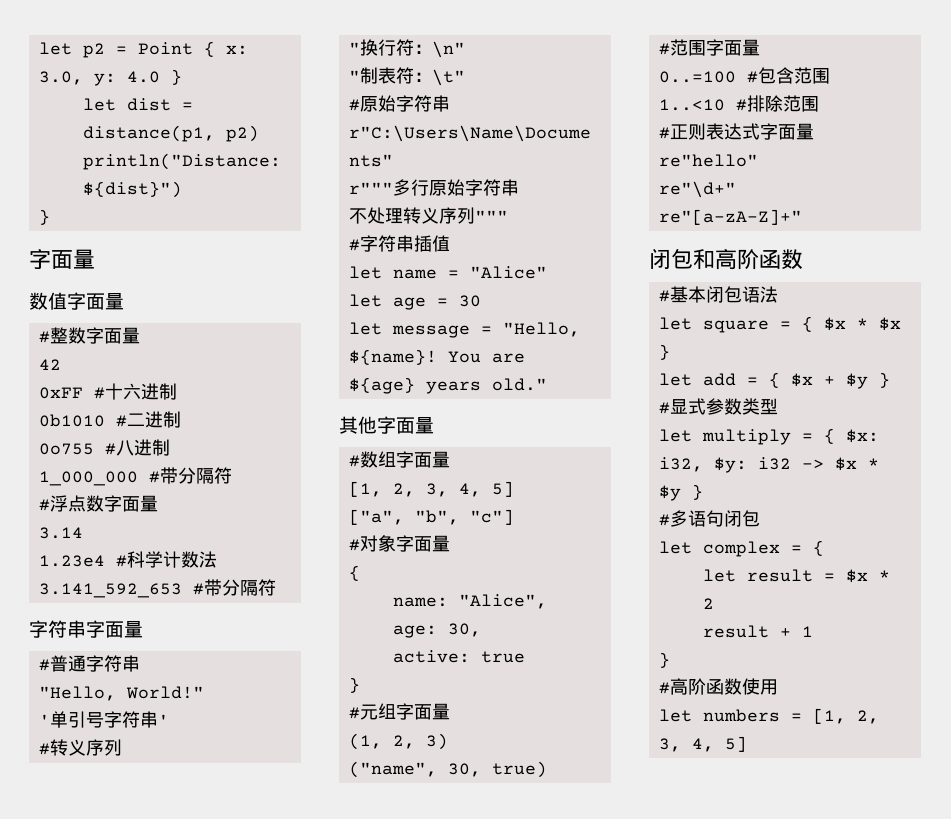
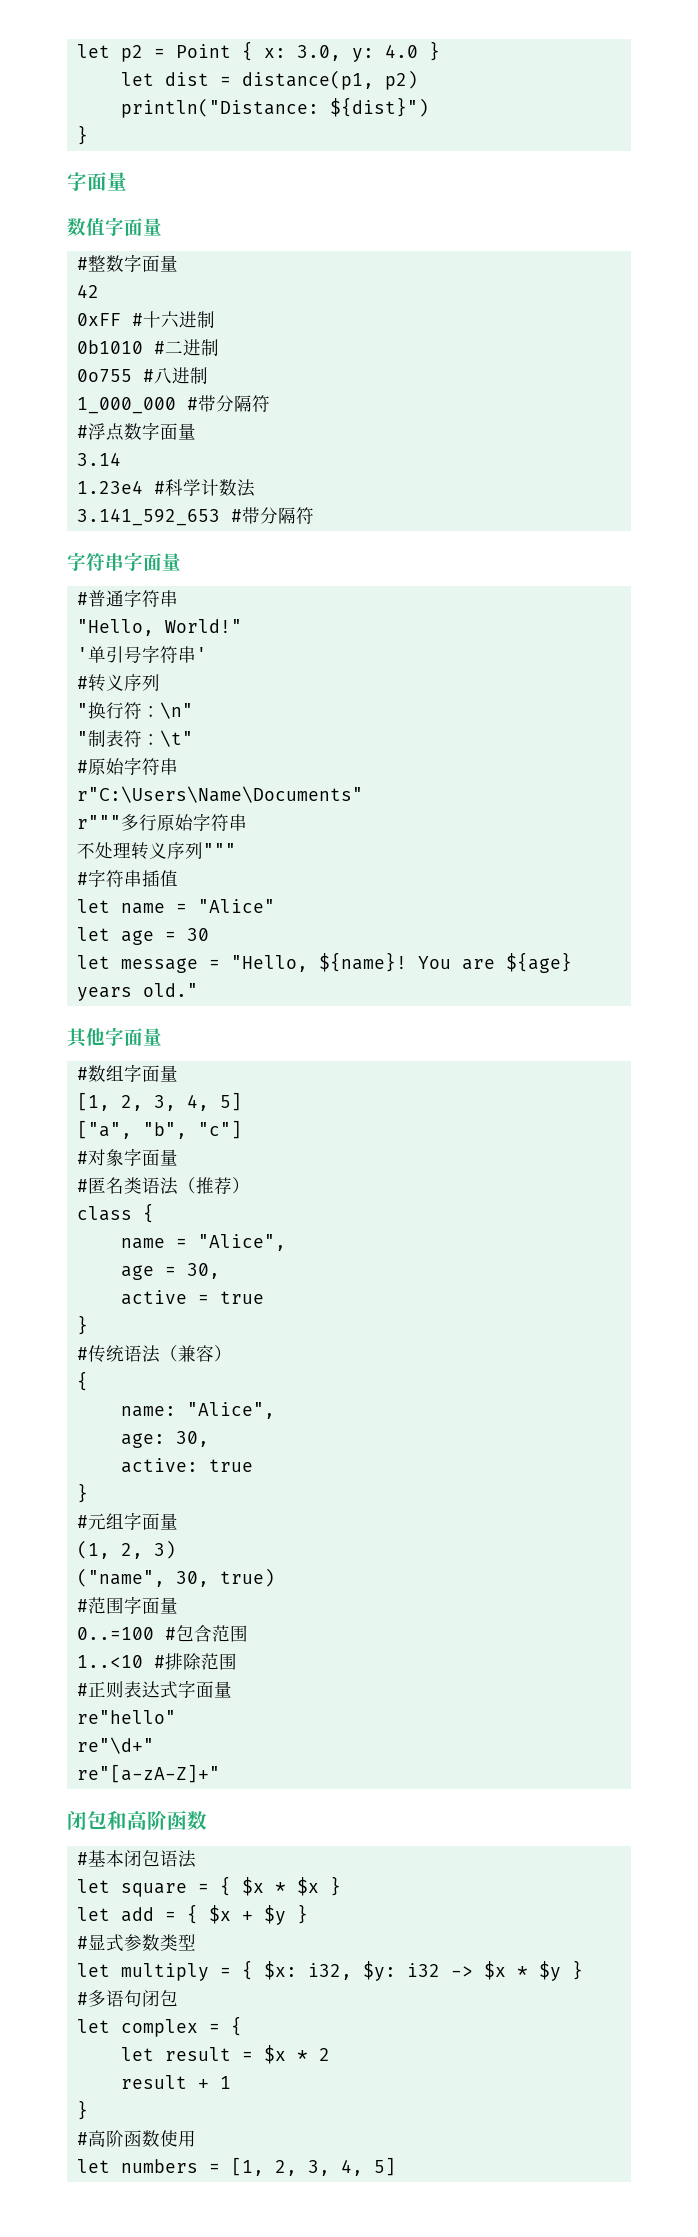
+ #匿名类语法（推荐）
+ class {
+ name = "Alice",
+ age = 30,
+ active = true
+ }
+ #传统语法（兼容）

